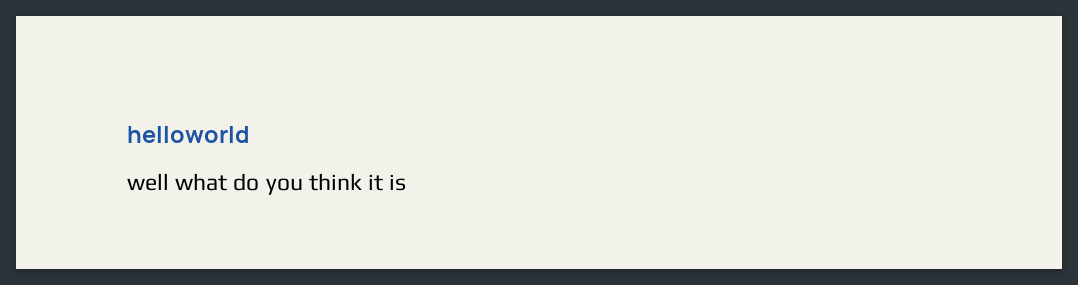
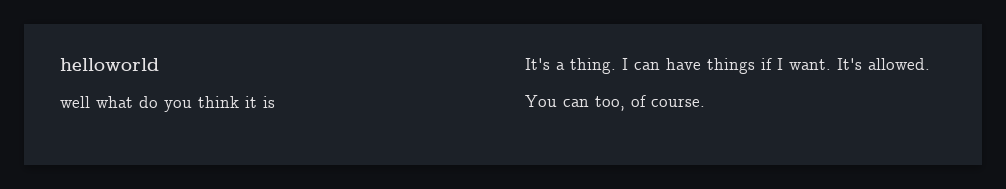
+ It's a thing. I can have things if I want. It's allowed.
+ You can too, of course.

